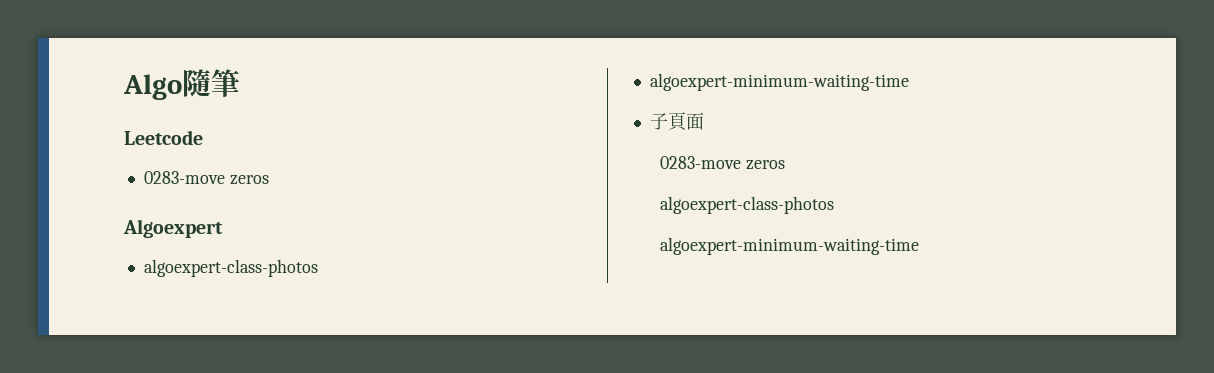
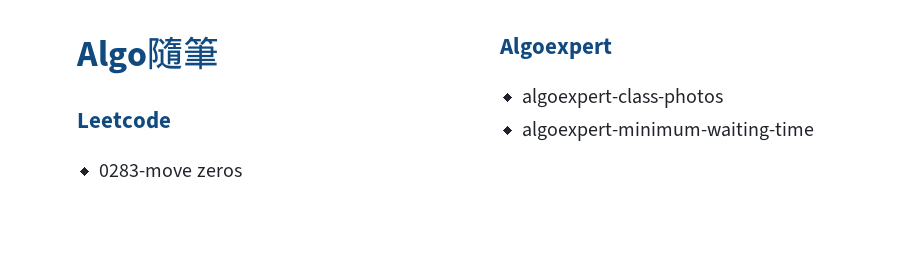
- 子頁面
- 0283-move zeros
- algoexpert-class-photos
- algoexpert-minimum-waiting-time

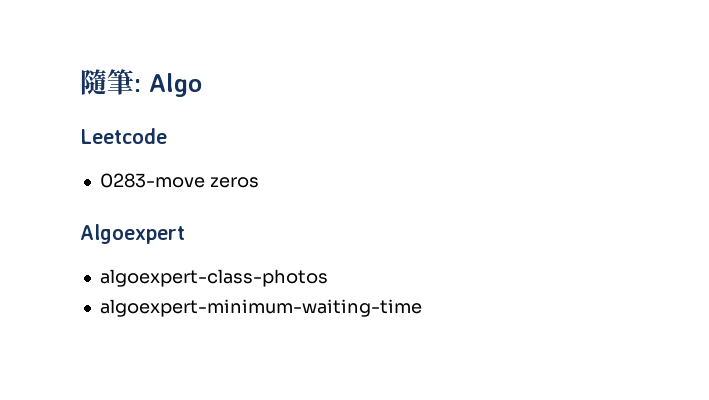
- Algo隨筆
+ 隨筆: Algo

